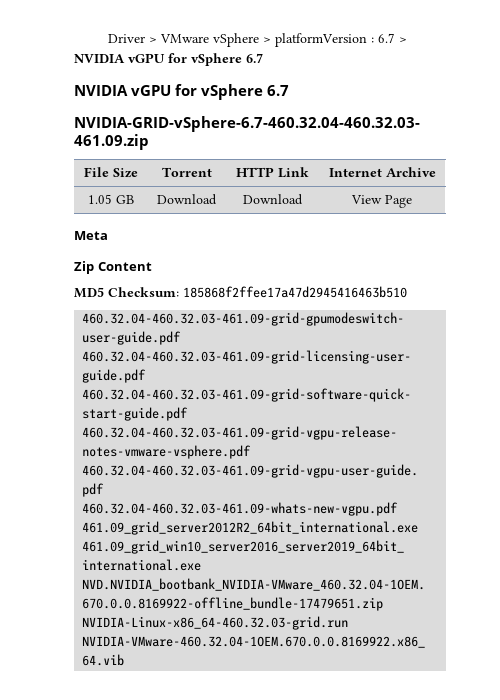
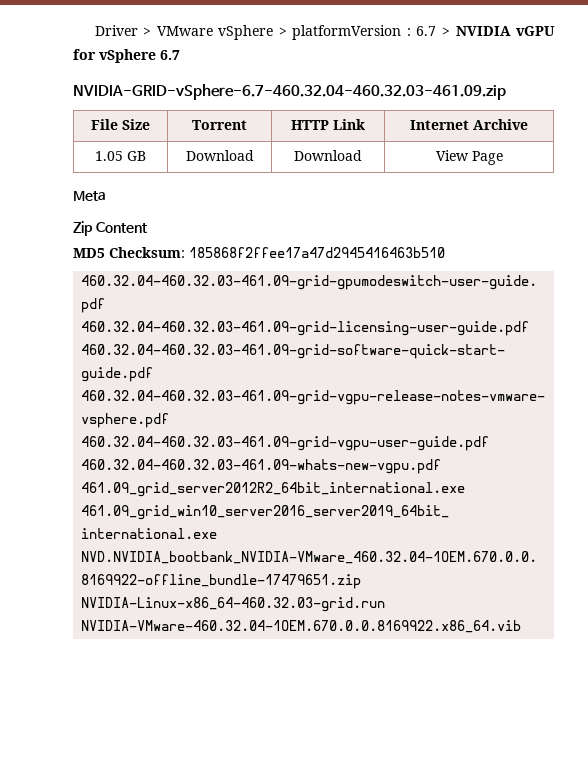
  Driver > VMware vSphere > platformVersion : 6.7 > NVIDIA vGPU for vSphere 6.7
- NVIDIA vGPU for vSphere 6.7

